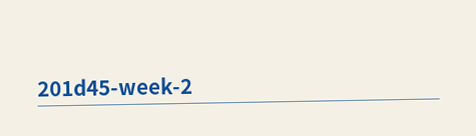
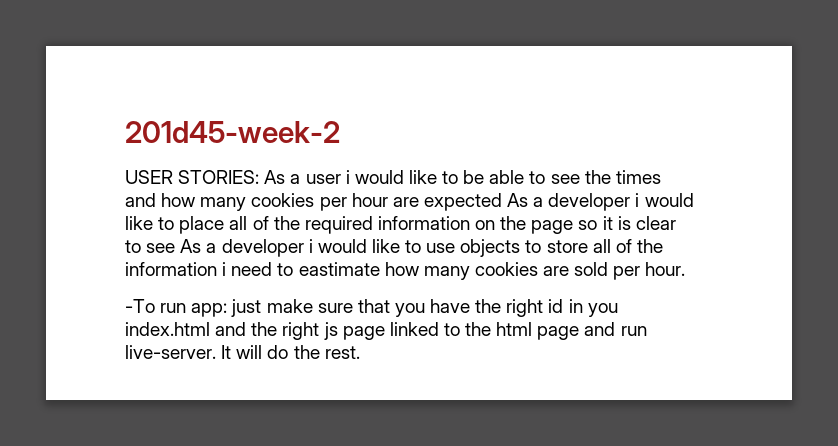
+ USER STORIES: As a user i would like to be able to see the times and how many cookies per hour are expected As a developer i would like to place all of the required information on the page so it is clear to see As a developer i would like to use objects to store all of the information i need to eastimate how many cookies are sold per hour.
+ -To run app: just make sure that you have the right id in you index.html and the right js page linked to the html page and run live-server. It will do the rest.

